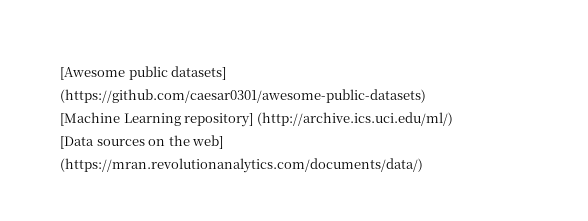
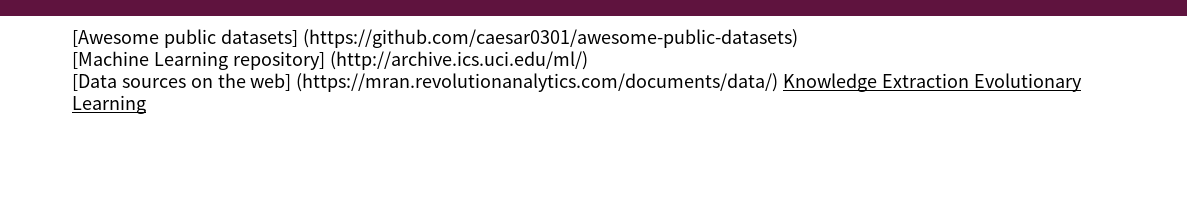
- [Data sources on the web] (https://mran.revolutionanalytics.com/documents/data/)
+ [Data sources on the web] (https://mran.revolutionanalytics.com/documents/data/) Knowledge Extraction Evolutionary Learning

